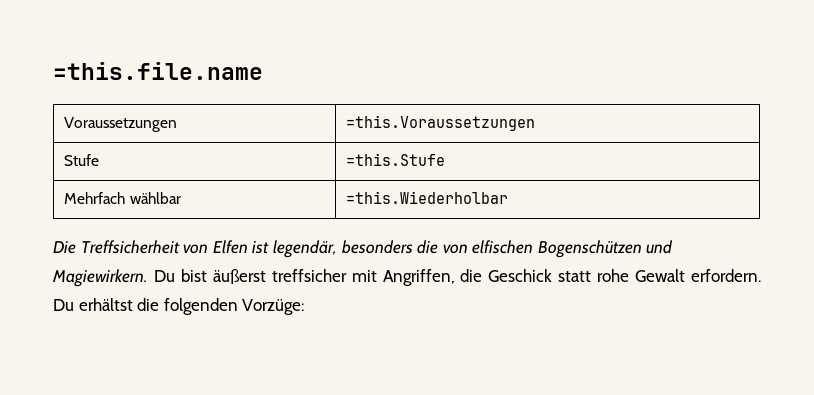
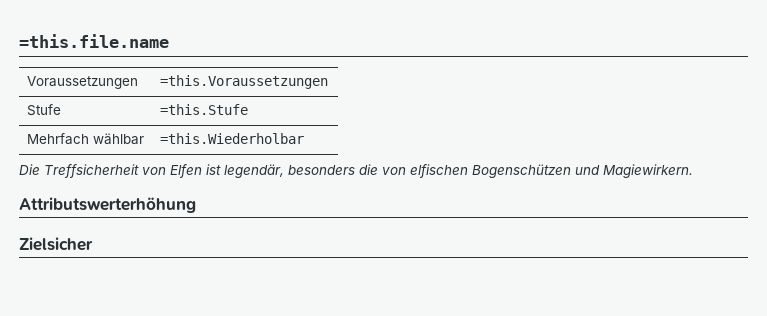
- Die Treffsicherheit von Elfen ist legendär, besonders die von elfischen Bogenschützen und Magiewirkern. Du bist äußerst treffsicher mit Angriffen, die Geschick statt rohe Gewalt erfordern. Du erhältst die folgenden Vorzüge:
+ Die Treffsicherheit von Elfen ist legendär, besonders die von elfischen Bogenschützen und Magiewirkern.
+ Attributswerterhöhung
+ Zielsicher

